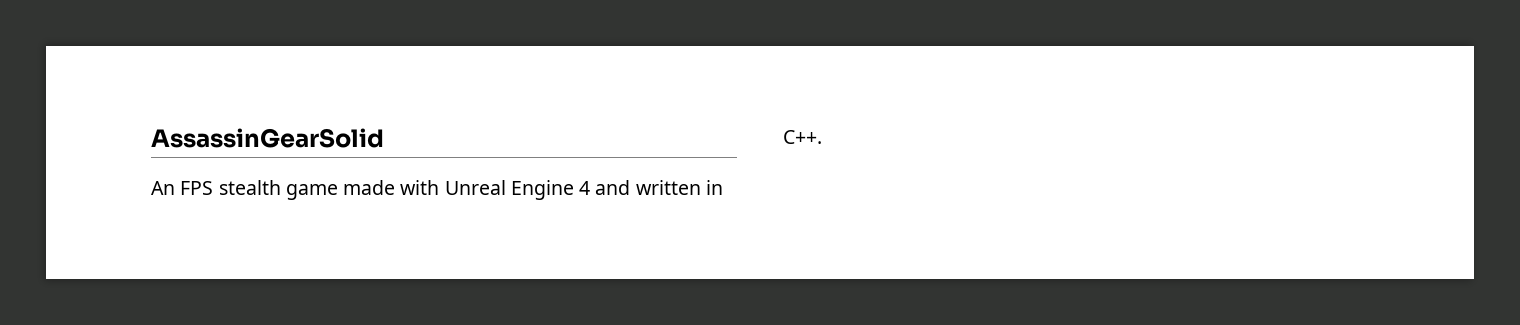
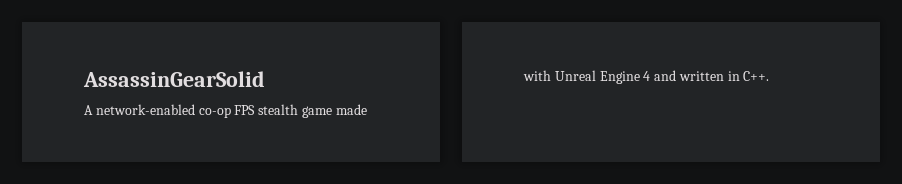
- An FPS stealth game made with Unreal Engine 4 and written in C++.
+ A network-enabled co-op FPS stealth game made with Unreal Engine 4 and written in C++.

